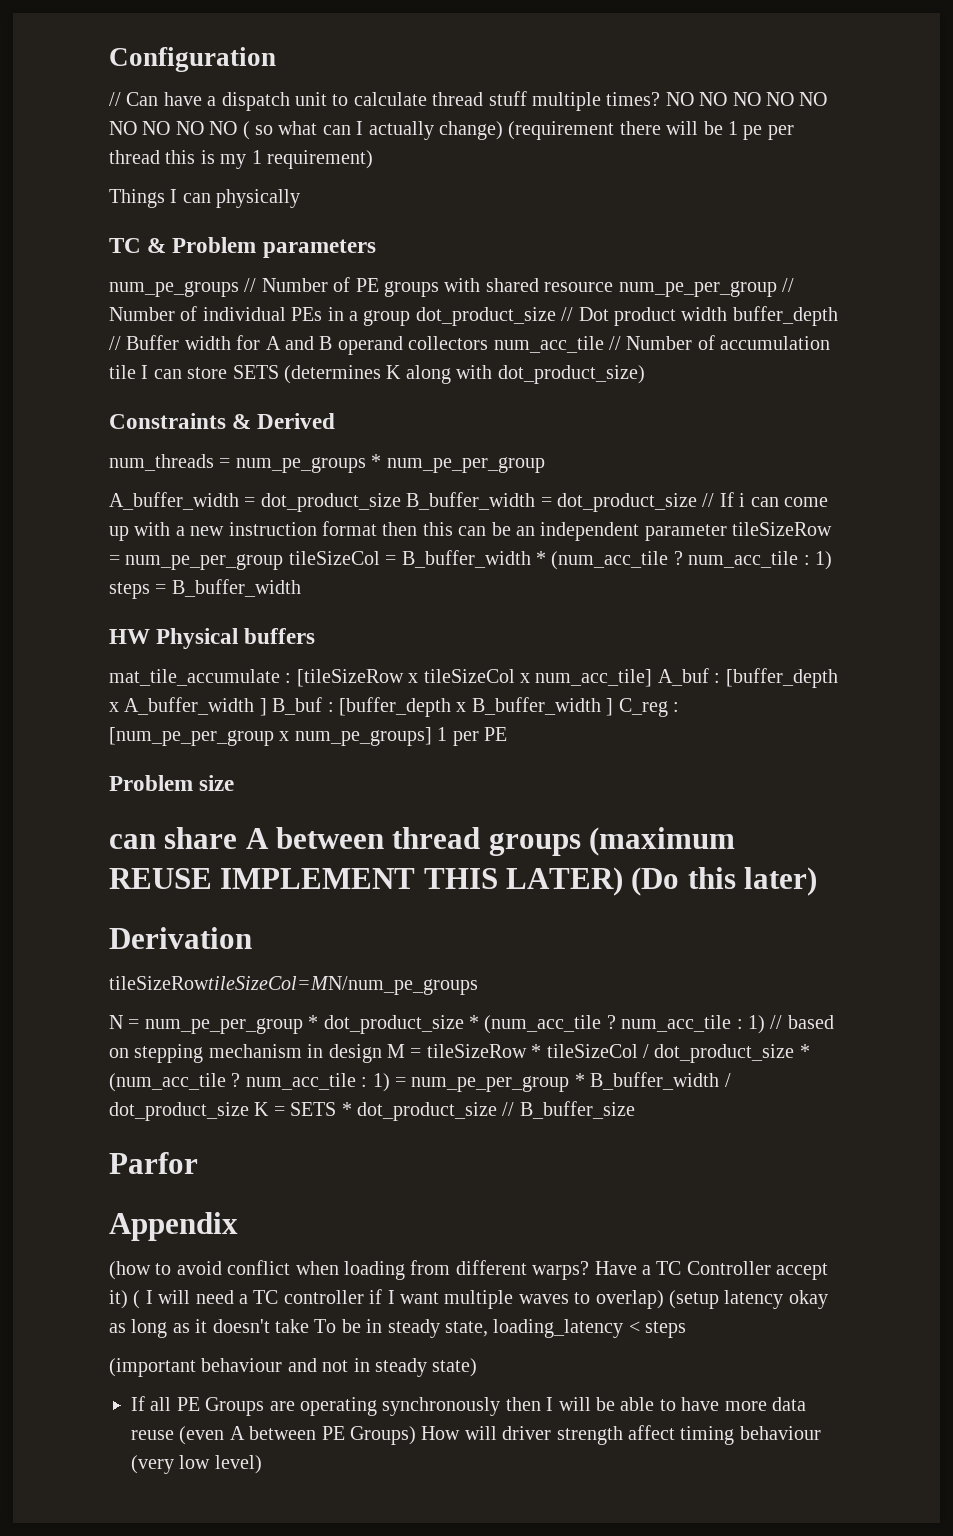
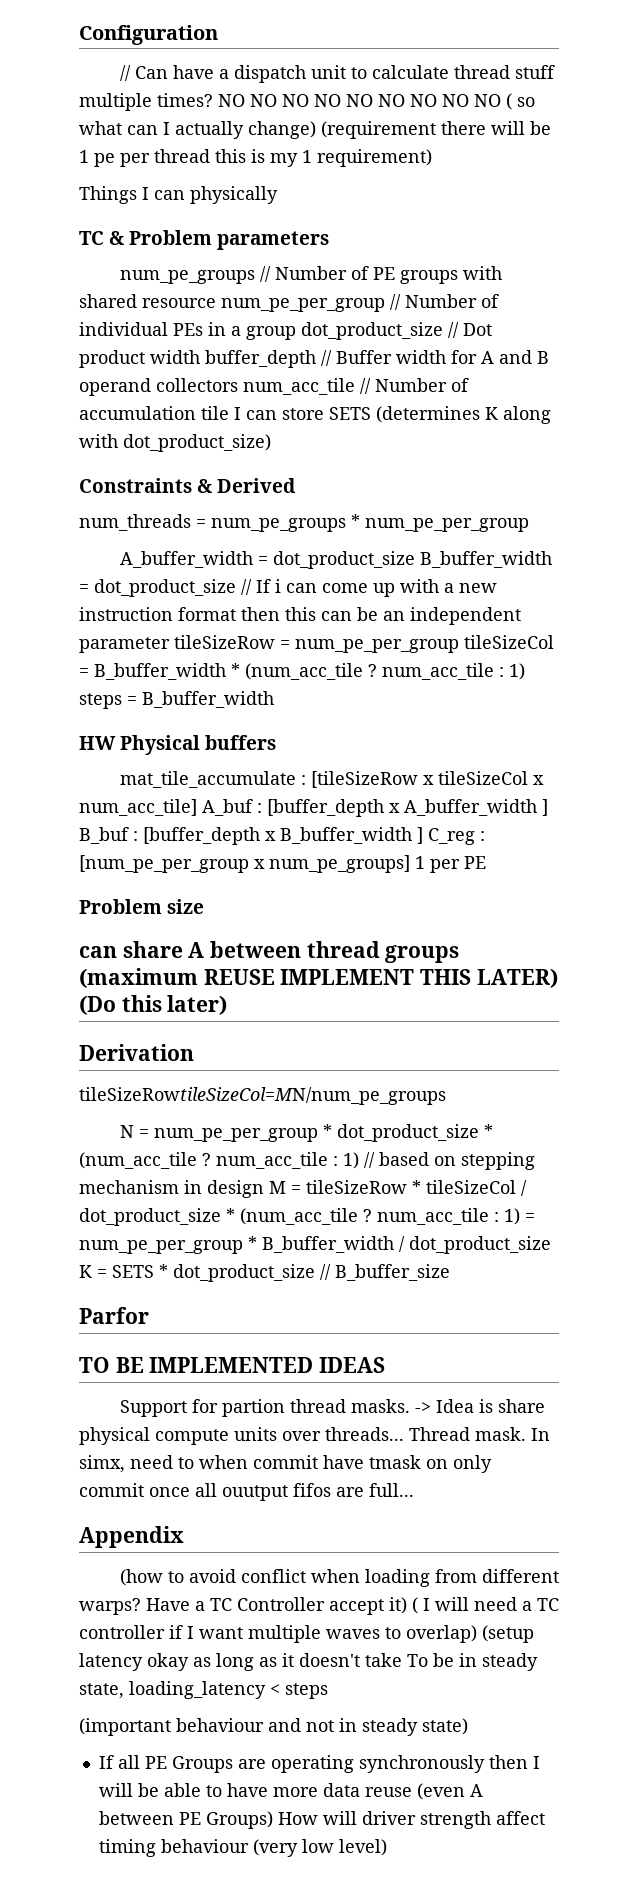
+ TO BE IMPLEMENTED IDEAS
+ Support for partion thread masks. -> Idea is share physical compute units over threads... Thread mask. In simx, need to when commit have tmask on only commit once all ouutput fifos are full...

